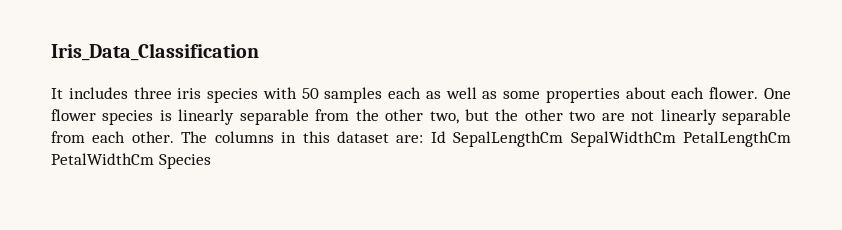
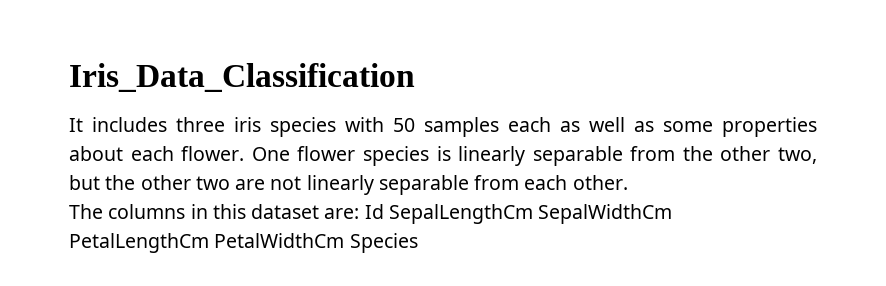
- One flower species is linearly separable from the other two, but the other two are not linearly separable from each other. The columns in this dataset are: Id SepalLengthCm SepalWidthCm PetalLengthCm PetalWidthCm Species
+ One flower species is linearly separable from the other two, but the other two are not linearly separable from each other.
+ The columns in this dataset are: Id SepalLengthCm SepalWidthCm PetalLengthCm PetalWidthCm Species

